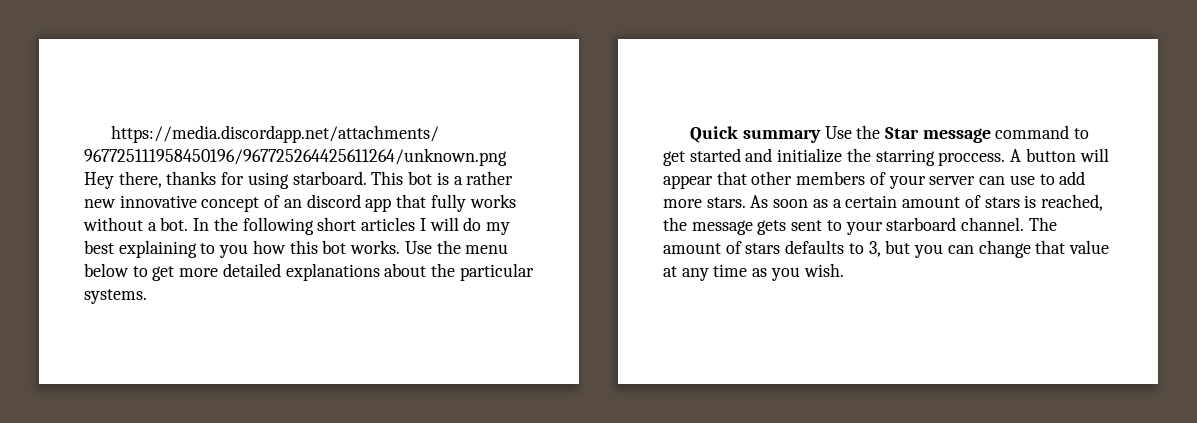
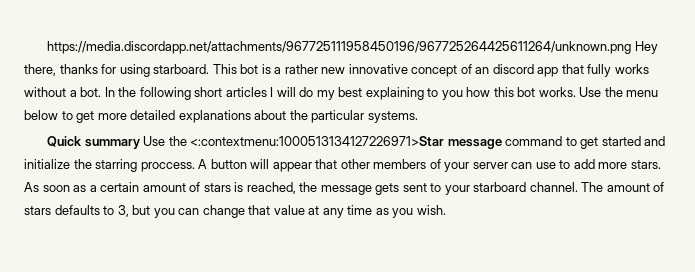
- Quick summary Use the Star message command to get started and initialize the starring proccess.
+ Quick summary Use the <:contextmenu:1000513134127226971>Star message command to get started and initialize the starring proccess.

